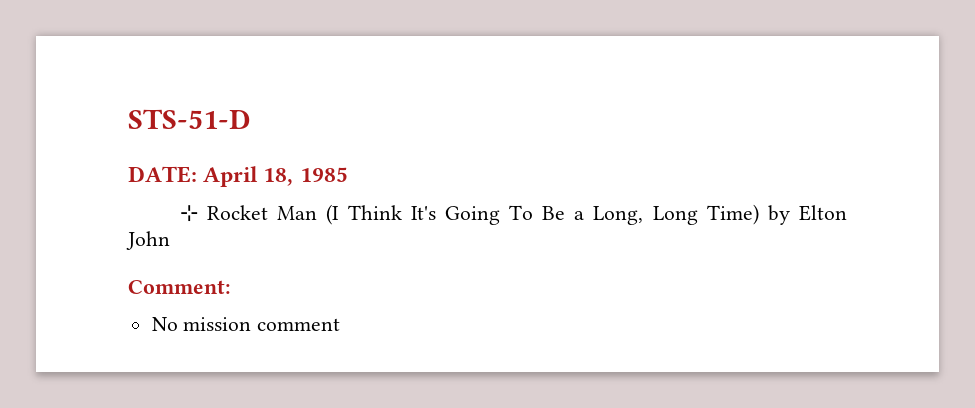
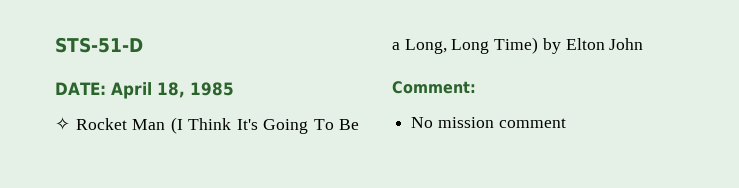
- ⊹ Rocket Man (I Think It's Going To Be a Long, Long Time) by Elton John
+ ✧ Rocket Man (I Think It's Going To Be a Long, Long Time) by Elton John

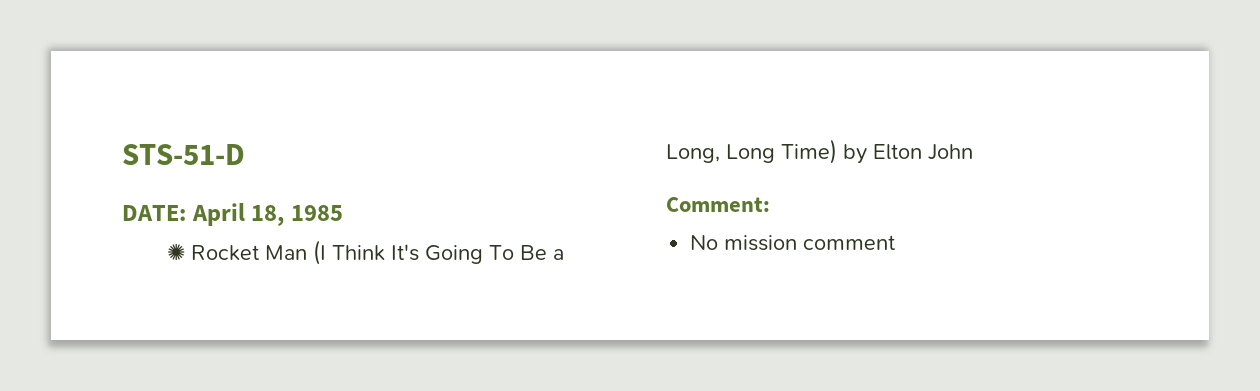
- ✧ Rocket Man (I Think It's Going To Be a Long, Long Time) by Elton John
+ ✺ Rocket Man (I Think It's Going To Be a Long, Long Time) by Elton John

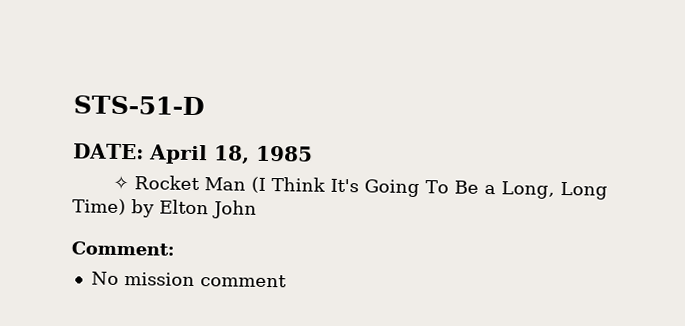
- ✺ Rocket Man (I Think It's Going To Be a Long, Long Time) by Elton John
+ ✧ Rocket Man (I Think It's Going To Be a Long, Long Time) by Elton John

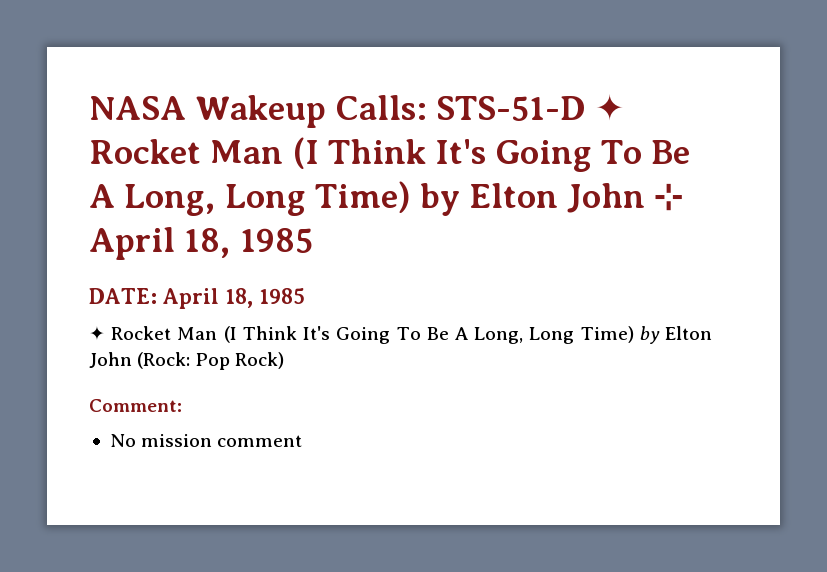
- STS-51-D
+ NASA Wakeup Calls: STS-51-D ✦ Rocket Man (I Think It's Going To Be A Long, Long Time) by Elton John ⊹ April 18, 1985
  DATE: April 18, 1985
- ✧ Rocket Man (I Think It's Going To Be a Long, Long Time) by Elton John
+ ✦ Rocket Man (I Think It's Going To Be A Long, Long Time) by Elton John (Rock: Pop Rock)

